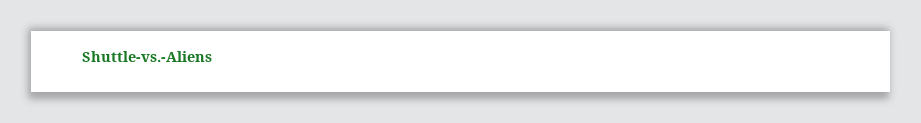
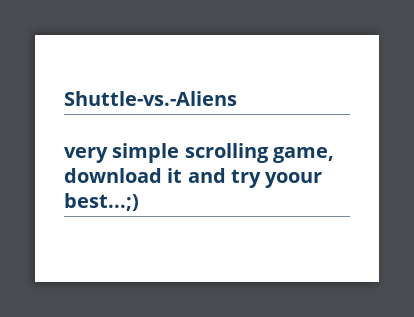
+ very simple scrolling game, download it and try yoour best...;)

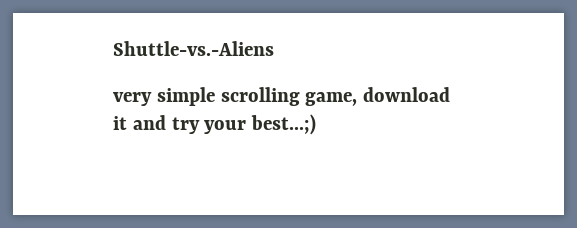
- very simple scrolling game, download it and try yoour best...;)
+ very simple scrolling game, download it and try your best...;)

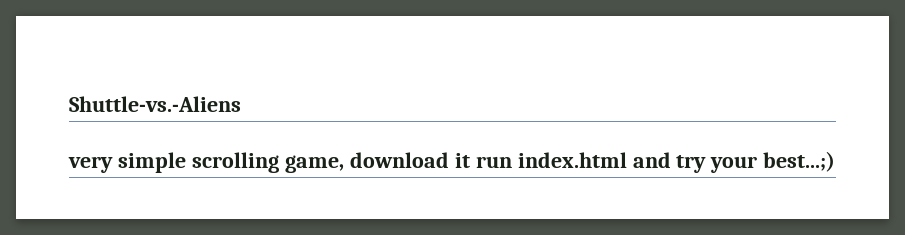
- very simple scrolling game, download it and try your best...;)
+ very simple scrolling game, download it run index.html and try your best...;)

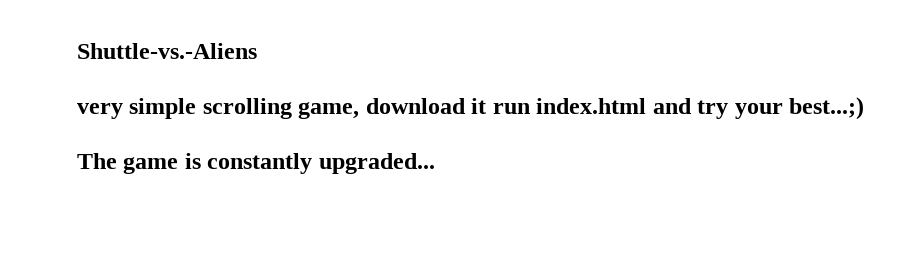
+ The game is constantly upgraded...

